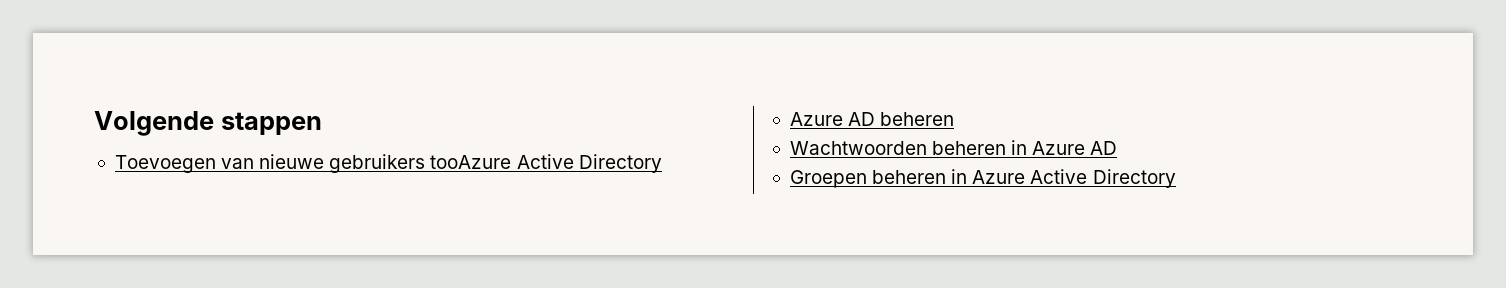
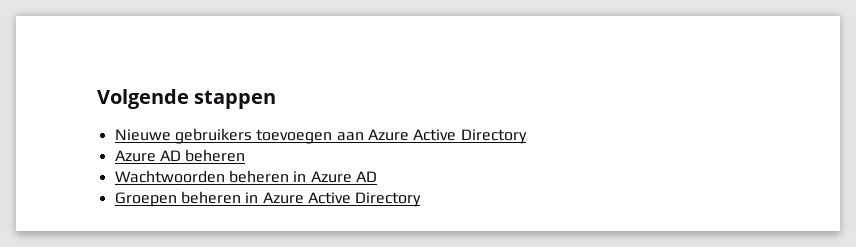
- Toevoegen van nieuwe gebruikers tooAzure Active Directory
+ Nieuwe gebruikers toevoegen aan Azure Active Directory

